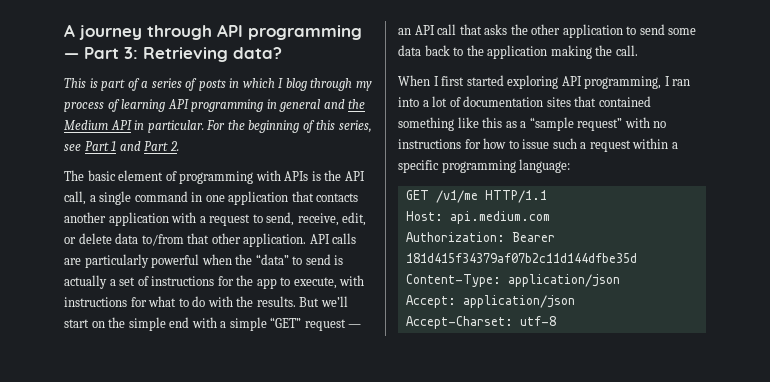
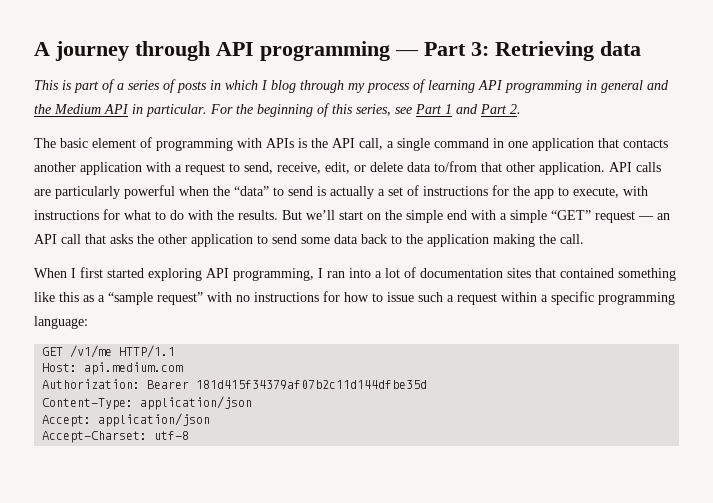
- A journey through API programming ― Part 3: Retrieving data?
+ A journey through API programming ― Part 3: Retrieving data

